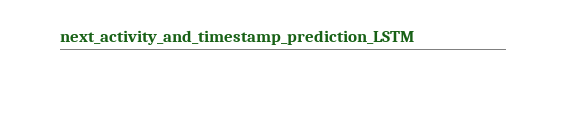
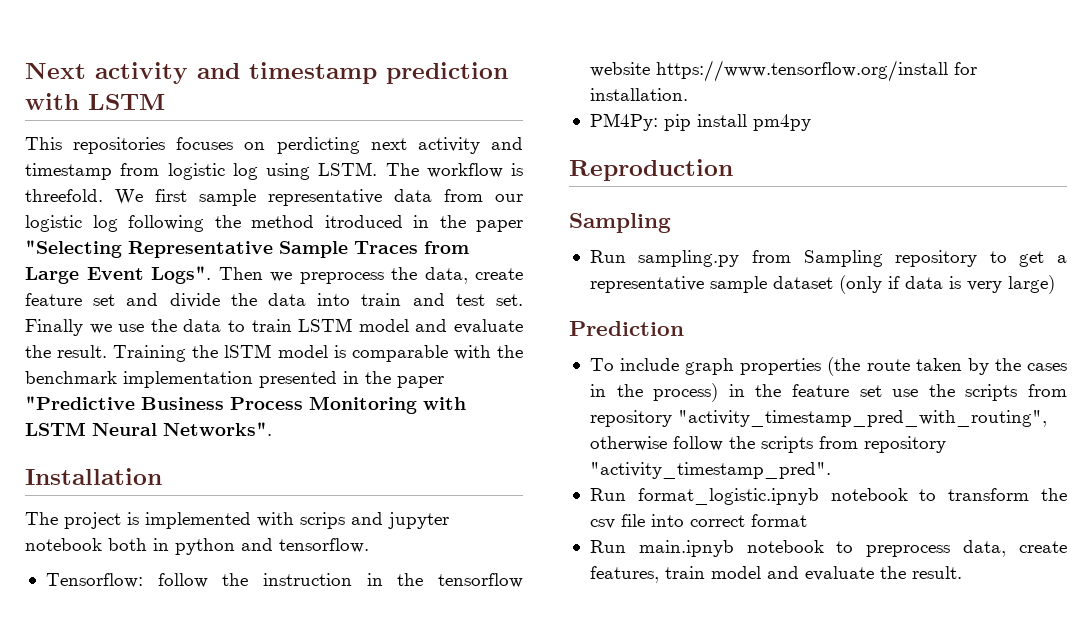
- next_activity_and_timestamp_prediction_LSTM
+ Next activity and timestamp prediction with LSTM
+ This repositories focuses on perdicting next activity and timestamp from logistic log using LSTM. The workflow is threefold. We first sample representative data from our logistic log following the method itroduced in the paper "Selecting Representative Sample Traces from Large Event Logs". Then we preprocess the data, create feature set and divide the data into train and test set. Finally we use the data to train LSTM model and evaluate the result. Training the lSTM model is comparable with the benchmark implementation presented in the paper "Predictive Business Process Monitoring with LSTM Neural Networks".
+ Installation
+ The project is implemented with scrips and jupyter notebook both in python and tensorflow.
+ Tensorflow: follow the instruction in the tensorflow website https://www.tensorflow.org/install for installation.
+ PM4Py: pip install pm4py
+ Reproduction
+ Sampling
+ Run sampling.py from Sampling repository to get a representative sample dataset (only if data is very large)
+ Prediction
+ To include graph properties (the route taken by the cases in the process) in the feature set use the scripts from repository "activity_timestamp_pred_with_routing", otherwise follow the scripts from repository "activity_timestamp_pred".
+ Run format_logistic.ipnyb notebook to transform the csv file into correct format
+ Run main.ipnyb notebook to preprocess data, create features, train model and evaluate the result.

